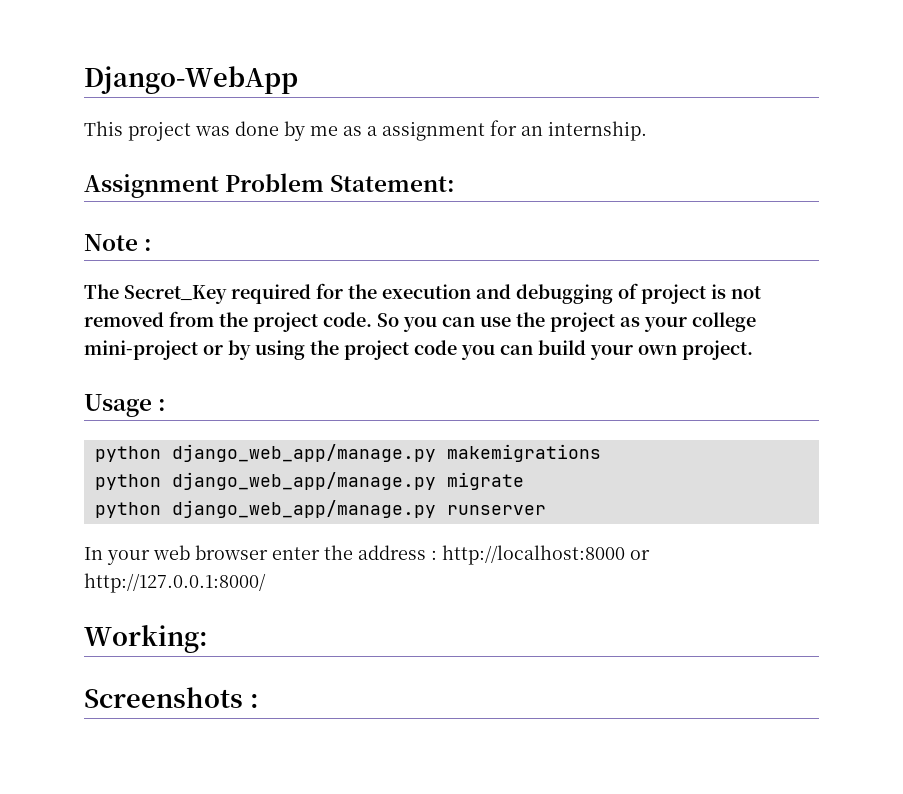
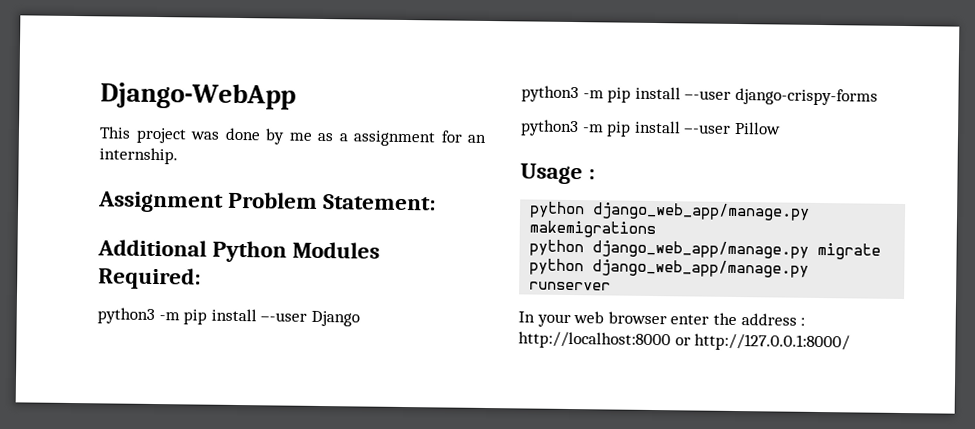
- Note :
- The Secret_Key required for the execution and debugging of project is not removed from the project code. So you can use the project as your college mini-project or by using the project code you can build your own project.
+ Additional Python Modules Required:
+ python3 -m pip install –-user Django
+ python3 -m pip install –-user django-crispy-forms
+ python3 -m pip install –-user Pillow
- Working:
- Screenshots :

